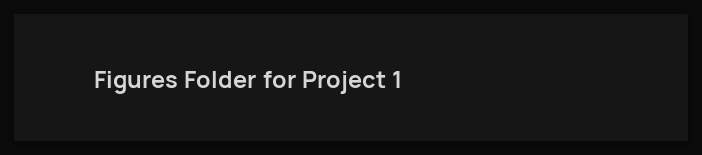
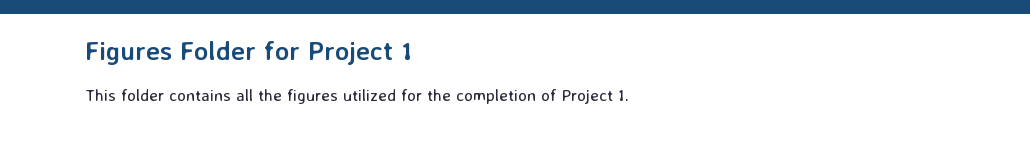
+ This folder contains all the figures utilized for the completion of Project 1.

